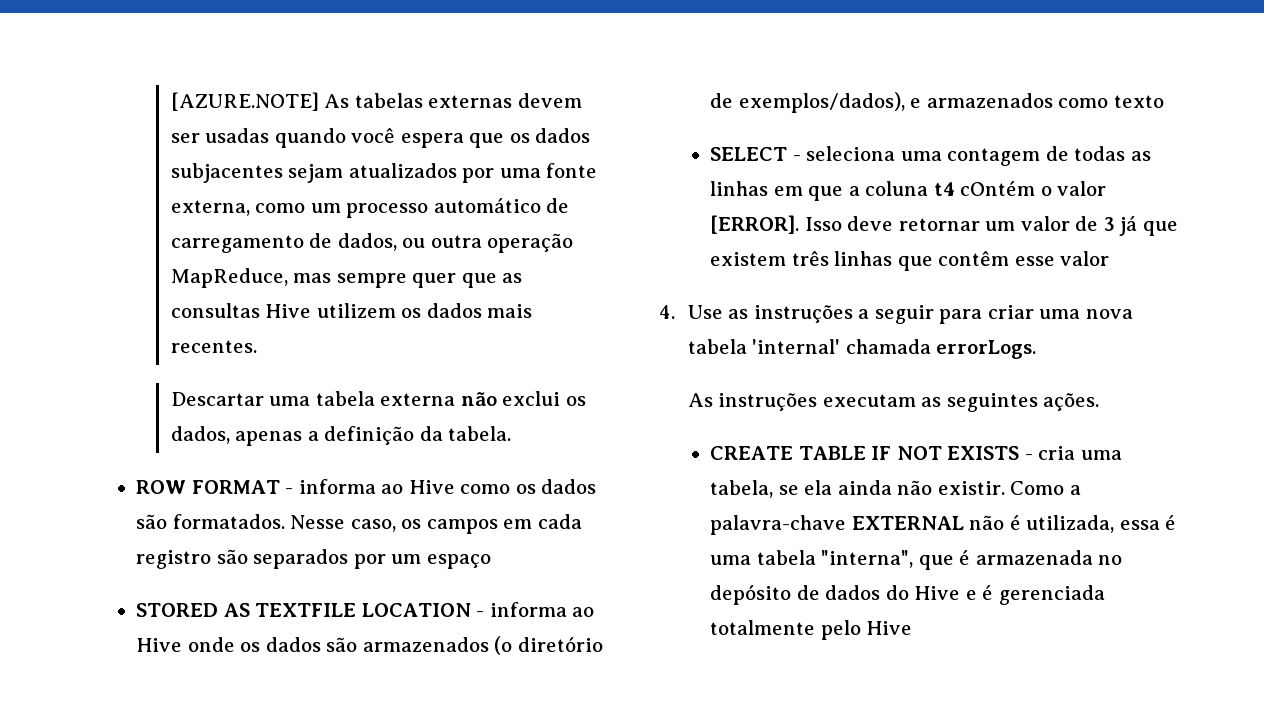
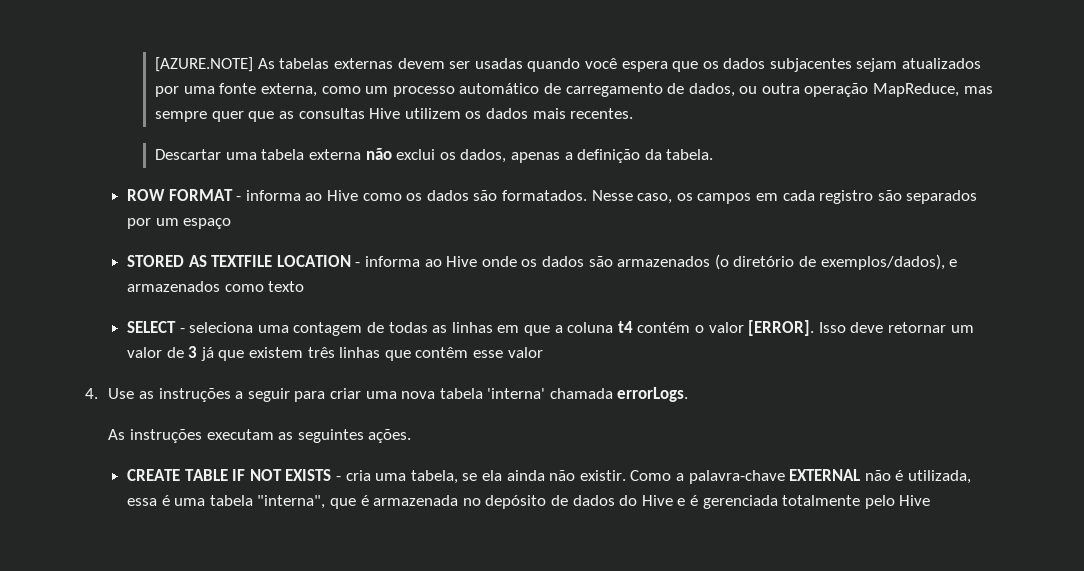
- SELECT - seleciona uma contagem de todas as linhas em que a coluna t4 cOntém o valor [ERROR].
+ SELECT - seleciona uma contagem de todas as linhas em que a coluna t4 contém o valor [ERROR].
- 4. Use as instruções a seguir para criar uma nova tabela 'internal' chamada errorLogs.
+ 4. Use as instruções a seguir para criar uma nova tabela 'interna' chamada errorLogs.

